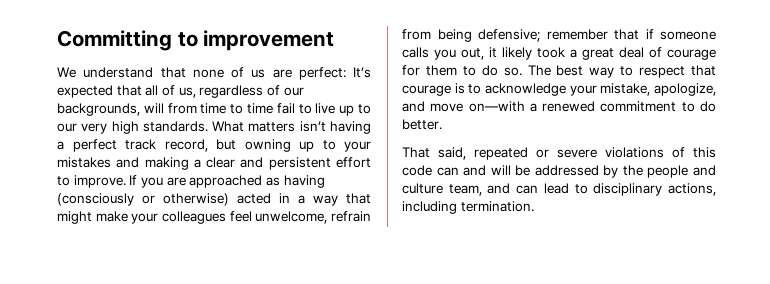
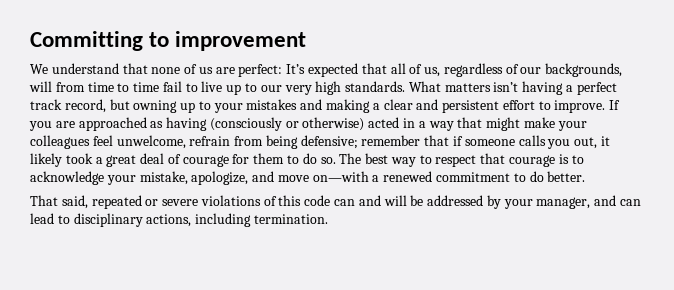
- That said, repeated or severe violations of this code can and will be addressed by the people and culture team, and can lead to disciplinary actions, including termination.
+ That said, repeated or severe violations of this code can and will be addressed by your manager, and can lead to disciplinary actions, including termination.

